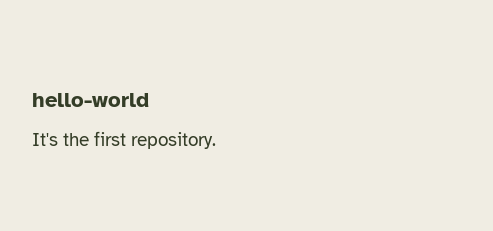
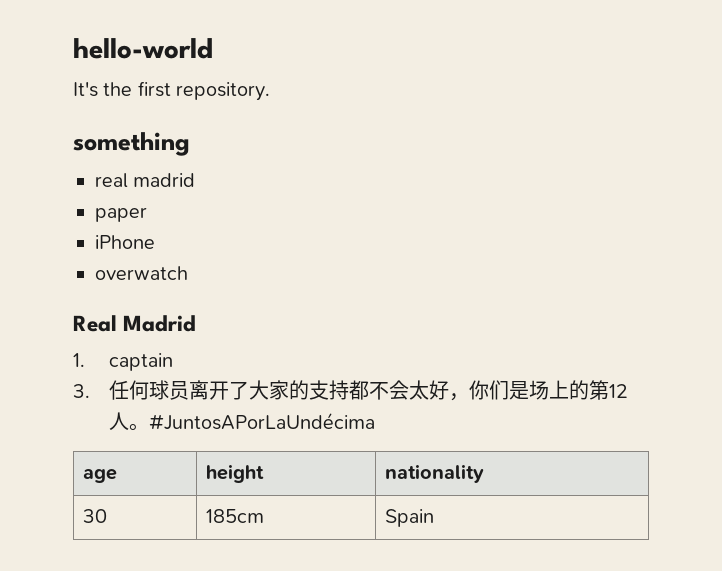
+ something
+ real madrid
+ paper
+ iPhone
+ overwatch
+ Real Madrid
+ 1. captain
+ 3.任何球员离开了大家的支持都不会太好，你们是场上的第12人。#JuntosAPorLaUndécima
+ age | height | nationality
+ 30 | 185cm | Spain

